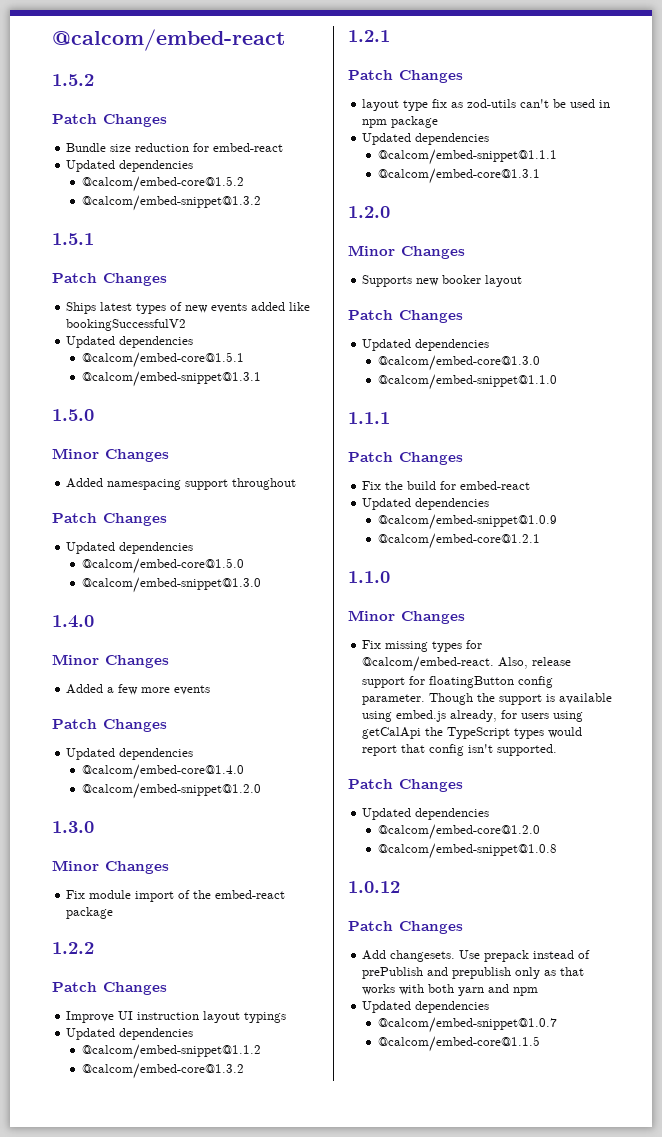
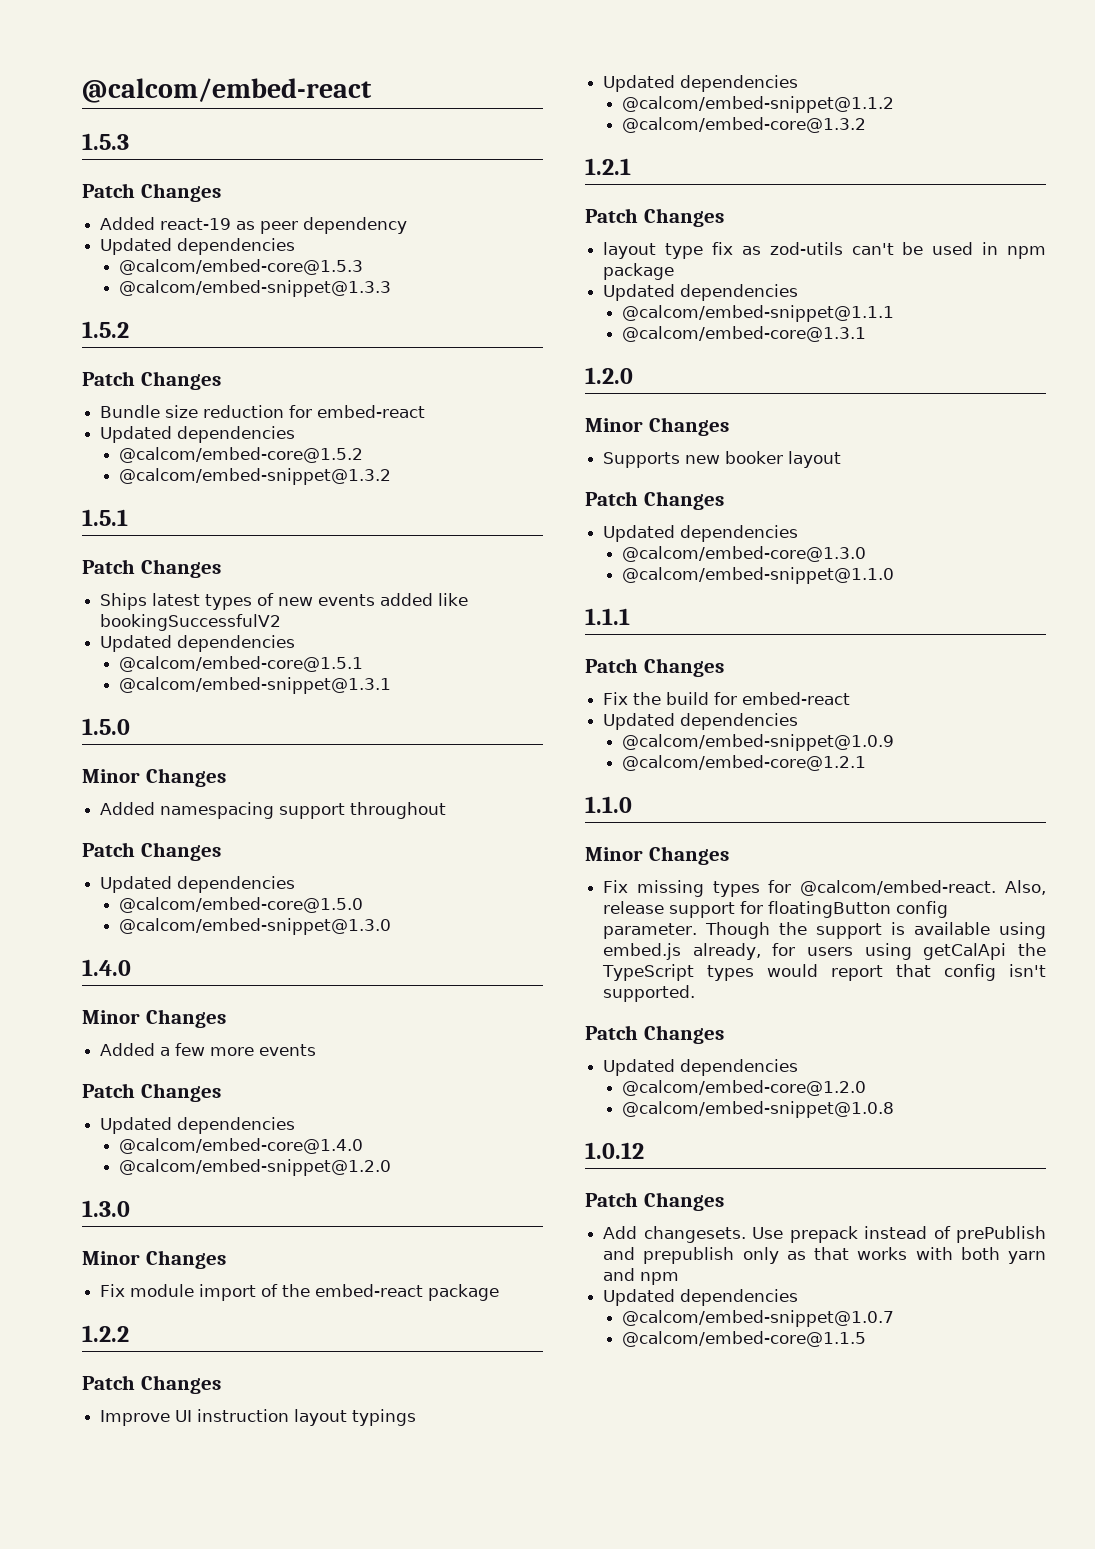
+ 1.5.3
+ Patch Changes
+ Added react-19 as peer dependency
+ Updated dependencies
+ @calcom/embed-core@1.5.3
+ @calcom/embed-snippet@1.3.3

